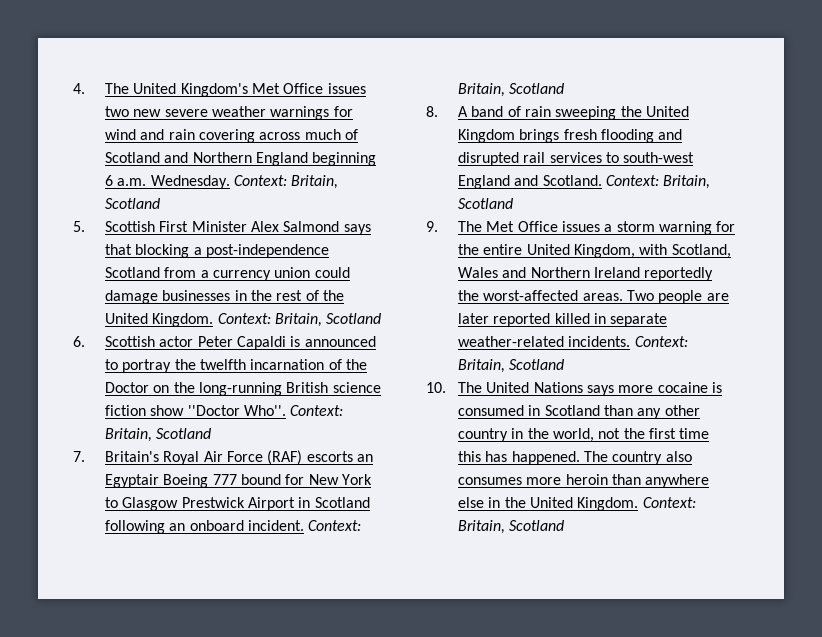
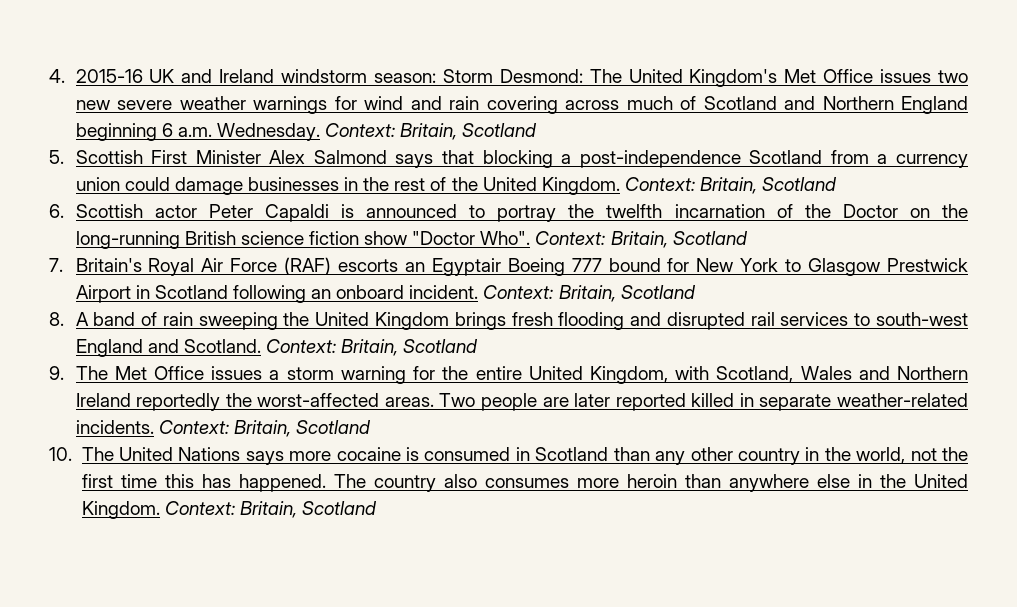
- 4. The United Kingdom's Met Office issues two new severe weather warnings for wind and rain covering across much of Scotland and Northern England beginning 6 a.m. Wednesday.
+ 4. 2015-16 UK and Ireland windstorm season: Storm Desmond: The United Kingdom's Met Office issues two new severe weather warnings for wind and rain covering across much of Scotland and Northern England beginning 6 a.m. Wednesday.
- 6. Scottish actor Peter Capaldi is announced to portray the twelfth incarnation of the Doctor on the long-running British science fiction show ''Doctor Who''.
+ 6. Scottish actor Peter Capaldi is announced to portray the twelfth incarnation of the Doctor on the long-running British science fiction show "Doctor Who".

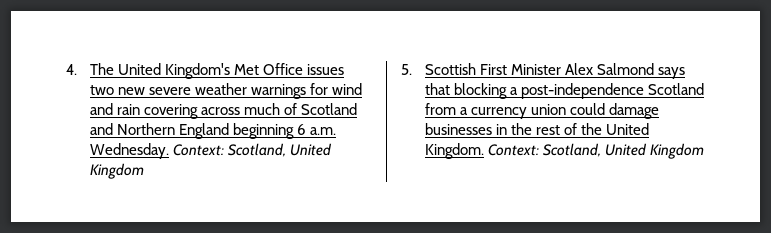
- 4. 2015-16 UK and Ireland windstorm season: Storm Desmond: The United Kingdom's Met Office issues two new severe weather warnings for wind and rain covering across much of Scotland and Northern England beginning 6 a.m. Wednesday. Context: Britain, Scotland
+ 4. The United Kingdom's Met Office issues two new severe weather warnings for wind and rain covering across much of Scotland and Northern England beginning 6 a.m. Wednesday. Context: Scotland, United Kingdom
- 5. Scottish First Minister Alex Salmond says that blocking a post-independence Scotland from a currency union could damage businesses in the rest of the United Kingdom. Context: Britain, Scotland
- 6. Scottish actor Peter Capaldi is announced to portray the twelfth incarnation of the Doctor on the long-running British science fiction show "Doctor Who". Context: Britain, Scotland
- 7. Britain's Royal Air Force (RAF) escorts an Egyptair Boeing 777 bound for New York to Glasgow Prestwick Airport in Scotland following an onboard incident. Context: Britain, Scotland
- 8. A band of rain sweeping the United Kingdom brings fresh flooding and disrupted rail services to south-west England and Scotland. Context: Britain, Scotland
- 9. The Met Office issues a storm warning for the entire United Kingdom, with Scotland, Wales and Northern Ireland reportedly the worst-affected areas. Two people are later reported killed in separate weather-related incidents. Context: Britain, Scotland
- 10. The United Nations says more cocaine is consumed in Scotland than any other country in the world, not the first time this has happened. The country also consumes more heroin than anywhere else in the United Kingdom. Context: Britain, Scotland
+ 5. Scottish First Minister Alex Salmond says that blocking a post-independence Scotland from a currency union could damage businesses in the rest of the United Kingdom. Context: Scotland, United Kingdom

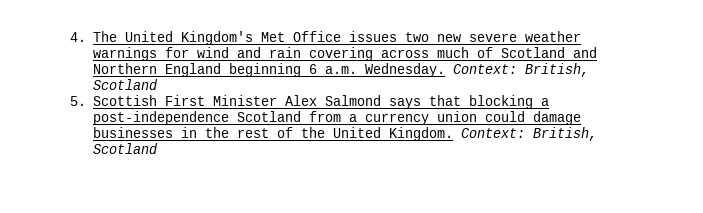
- 4. The United Kingdom's Met Office issues two new severe weather warnings for wind and rain covering across much of Scotland and Northern England beginning 6 a.m. Wednesday. Context: Scotland, United Kingdom
+ 4. The United Kingdom's Met Office issues two new severe weather warnings for wind and rain covering across much of Scotland and Northern England beginning 6 a.m. Wednesday. Context: British, Scotland
- 5. Scottish First Minister Alex Salmond says that blocking a post-independence Scotland from a currency union could damage businesses in the rest of the United Kingdom. Context: Scotland, United Kingdom
+ 5. Scottish First Minister Alex Salmond says that blocking a post-independence Scotland from a currency union could damage businesses in the rest of the United Kingdom. Context: British, Scotland

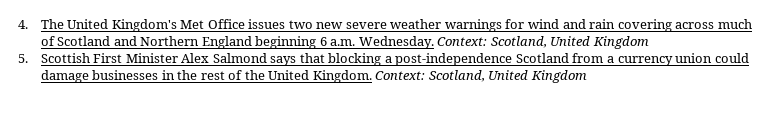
- 4. The United Kingdom's Met Office issues two new severe weather warnings for wind and rain covering across much of Scotland and Northern England beginning 6 a.m. Wednesday. Context: British, Scotland
+ 4. The United Kingdom's Met Office issues two new severe weather warnings for wind and rain covering across much of Scotland and Northern England beginning 6 a.m. Wednesday. Context: Scotland, United Kingdom
- 5. Scottish First Minister Alex Salmond says that blocking a post-independence Scotland from a currency union could damage businesses in the rest of the United Kingdom. Context: British, Scotland
+ 5. Scottish First Minister Alex Salmond says that blocking a post-independence Scotland from a currency union could damage businesses in the rest of the United Kingdom. Context: Scotland, United Kingdom

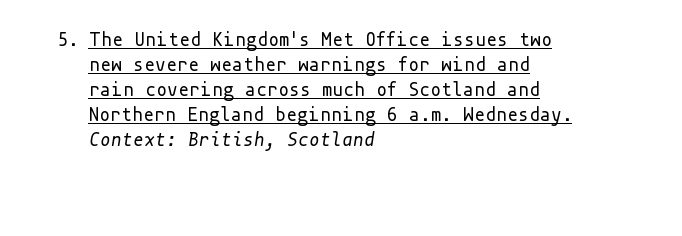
- 4. The United Kingdom's Met Office issues two new severe weather warnings for wind and rain covering across much of Scotland and Northern England beginning 6 a.m. Wednesday. Context: Scotland, United Kingdom
- 5. Scottish First Minister Alex Salmond says that blocking a post-independence Scotland from a currency union could damage businesses in the rest of the United Kingdom. Context: Scotland, United Kingdom
+ 5. The United Kingdom's Met Office issues two new severe weather warnings for wind and rain covering across much of Scotland and Northern England beginning 6 a.m. Wednesday. Context: British, Scotland

